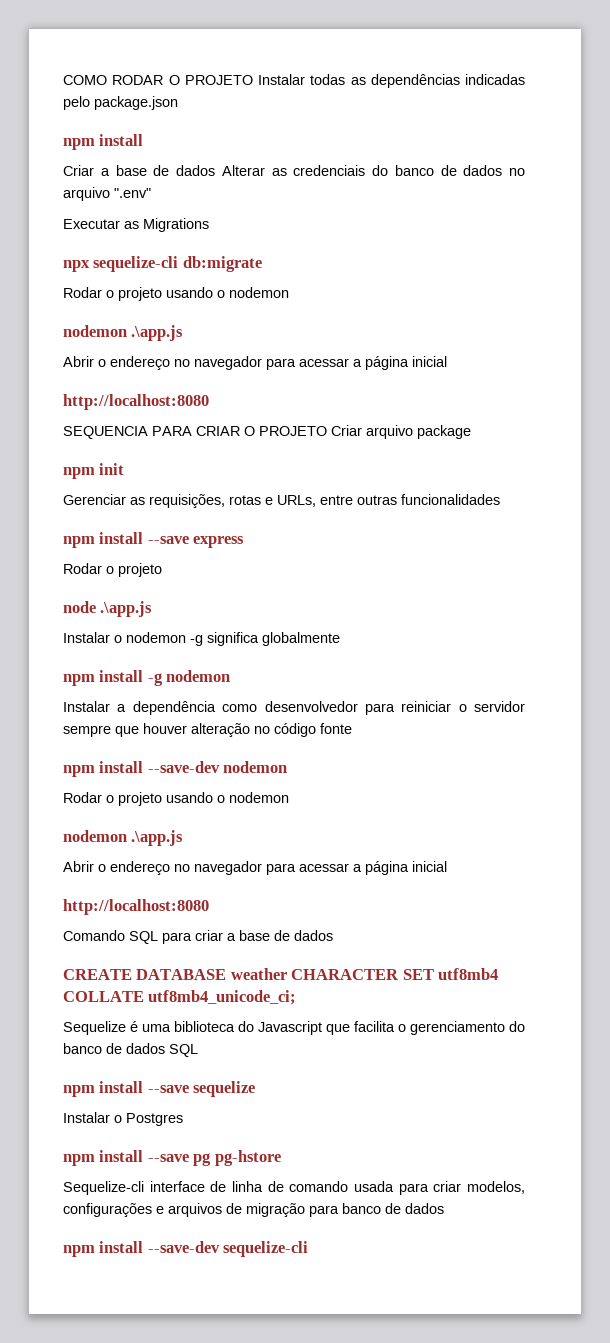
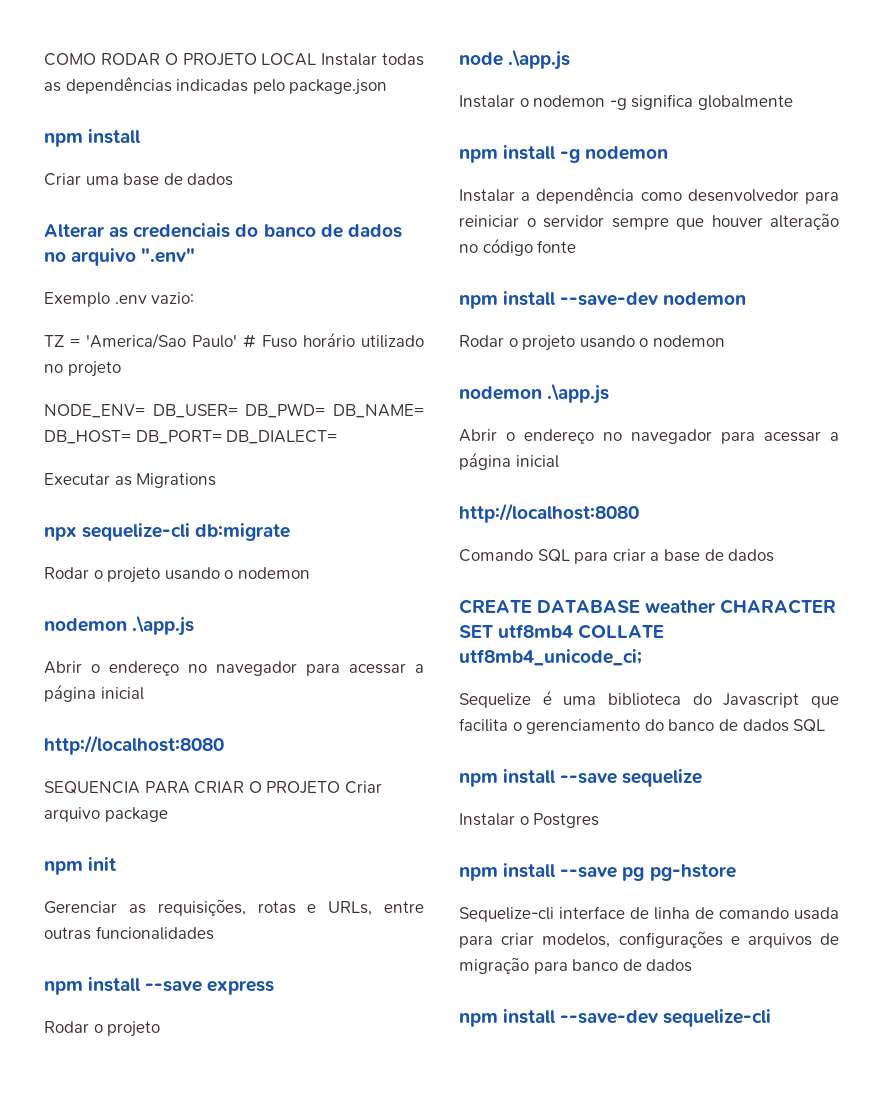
- COMO RODAR O PROJETO Instalar todas as dependências indicadas pelo package.json
+ COMO RODAR O PROJETO LOCAL Instalar todas as dependências indicadas pelo package.json
- Criar a base de dados Alterar as credenciais do banco de dados no arquivo ".env"
+ Criar uma base de dados
+ Alterar as credenciais do banco de dados no arquivo ".env"
+ Exemplo .env vazio:
+ TZ = 'America/Sao Paulo' # Fuso horário utilizado no projeto
+ NODE_ENV= DB_USER= DB_PWD= DB_NAME= DB_HOST= DB_PORT= DB_DIALECT=

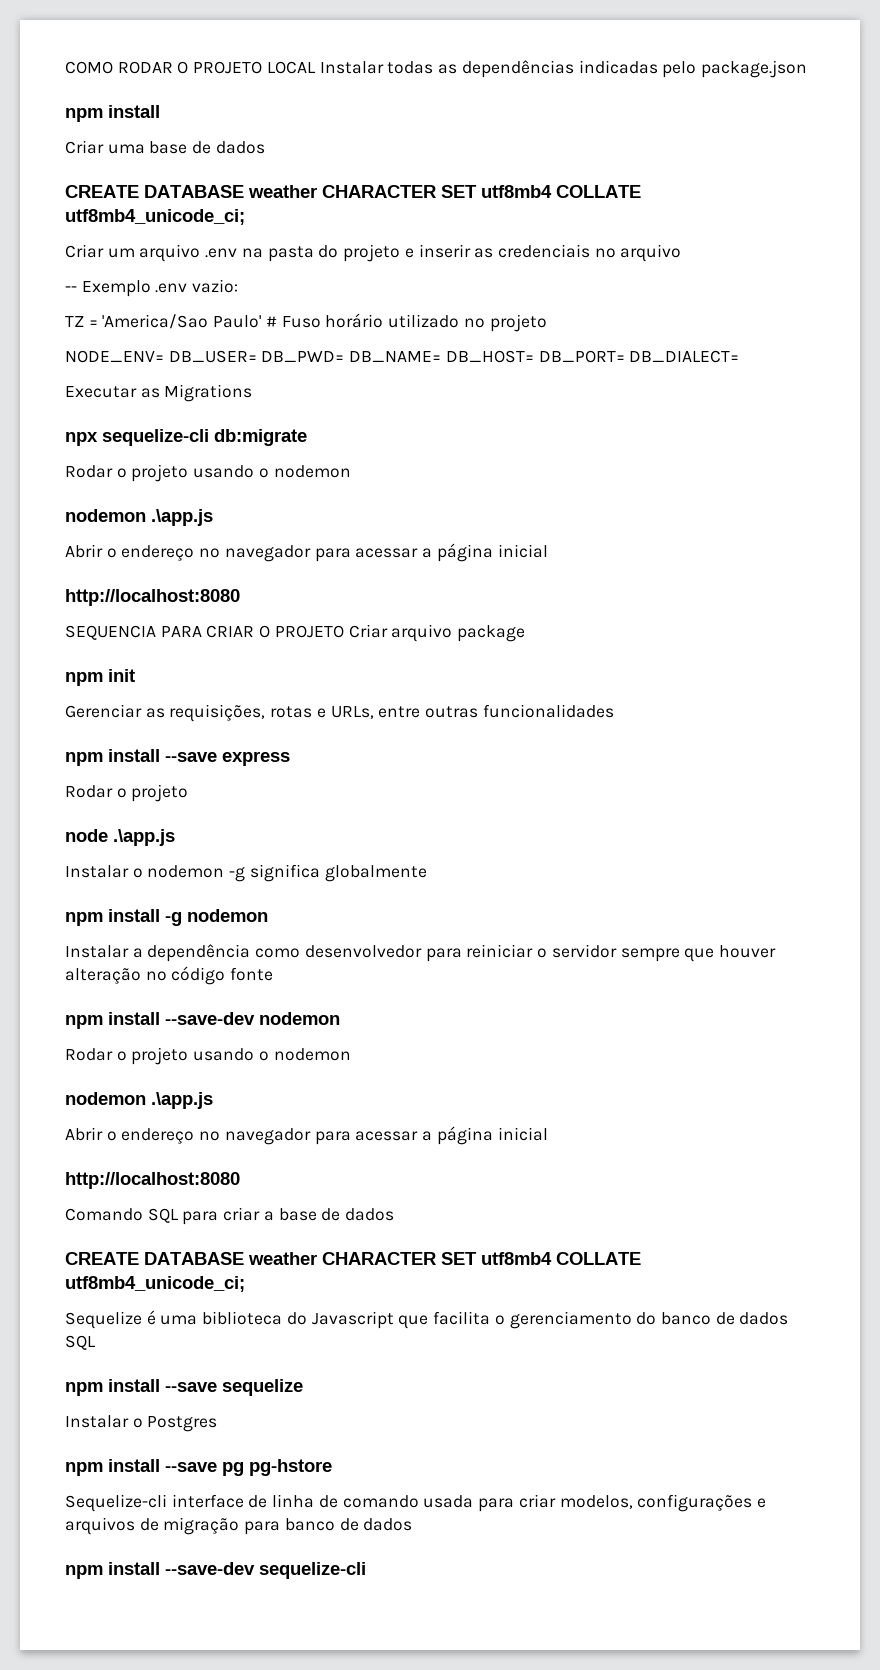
  Criar uma base de dados
- Alterar as credenciais do banco de dados no arquivo ".env"
- Exemplo .env vazio:
+ CREATE DATABASE weather CHARACTER SET utf8mb4 COLLATE utf8mb4_unicode_ci;
+ Criar um arquivo .env na pasta do projeto e inserir as credenciais no arquivo
+ -- Exemplo .env vazio:

